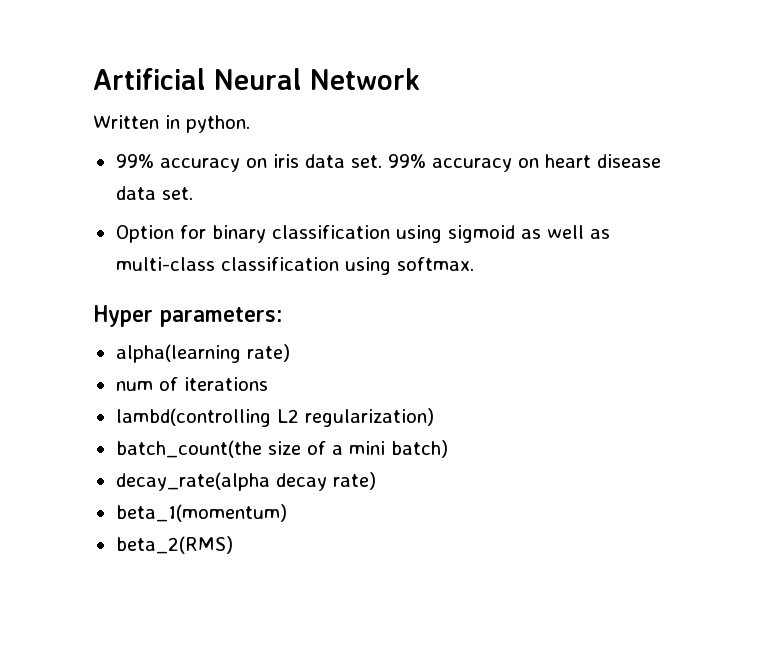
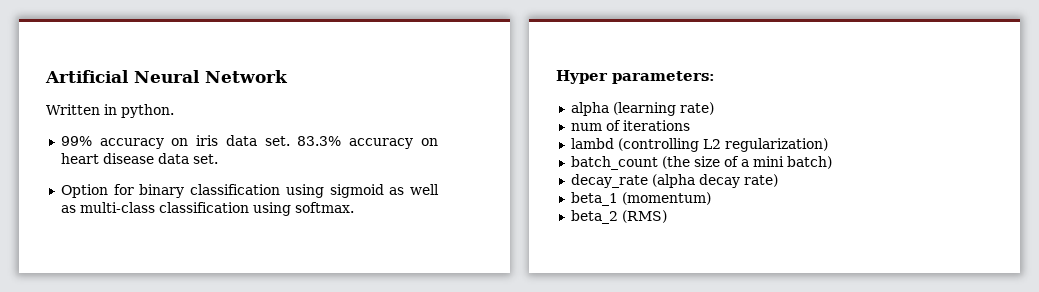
- 99% accuracy on heart disease data set.
+ 83.3% accuracy on heart disease data set.
- alpha(learning rate)
+ alpha (learning rate)
- lambd(controlling L2 regularization)
+ lambd (controlling L2 regularization)
- batch_count(the size of a mini batch)
+ batch_count (the size of a mini batch)
- decay_rate(alpha decay rate)
+ decay_rate (alpha decay rate)
- beta_1(momentum)
- beta_2(RMS)
+ beta_1 (momentum)
+ beta_2 (RMS)

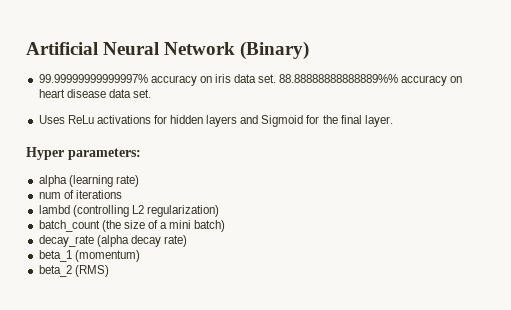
- Artificial Neural Network
- Written in python.
- 99% accuracy on iris data set.
+ Artificial Neural Network (Binary)
+ 99.99999999999997% accuracy on iris data set.
- 83.3% accuracy on heart disease data set.
+ 88.88888888888889%% accuracy on heart disease data set.
- Option for binary classification using sigmoid as well as multi-class classification using softmax.
+ Uses ReLu activations for hidden layers and Sigmoid for the final layer.

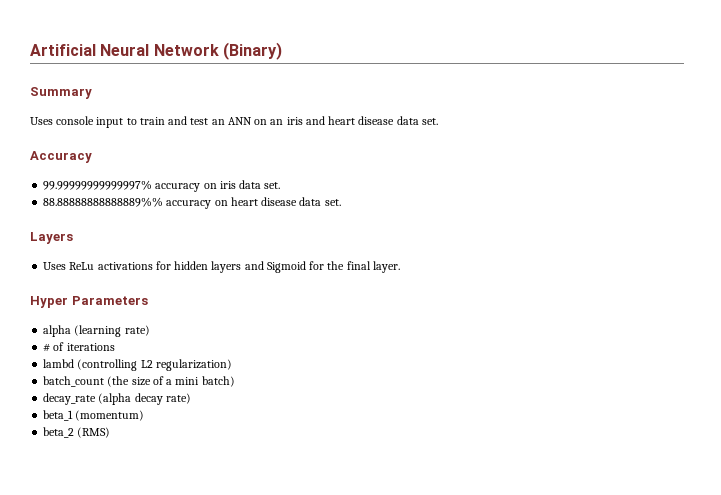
+ Summary
+ Uses console input to train and test an ANN on an iris and heart disease data set.
+ Accuracy
- 99.99999999999997% accuracy on iris data set. 88.88888888888889%% accuracy on heart disease data set.
+ 99.99999999999997% accuracy on iris data set.
+ 88.88888888888889%% accuracy on heart disease data set.
+ Layers
- Hyper parameters:
+ Hyper Parameters
- num of iterations
+ # of iterations

